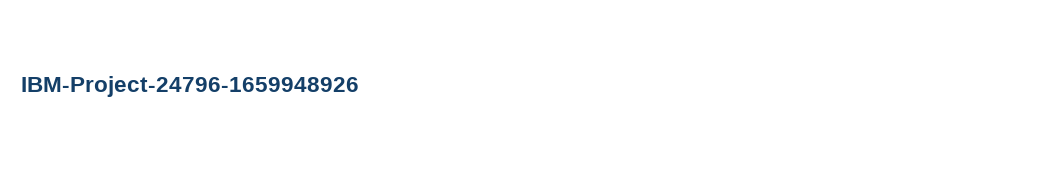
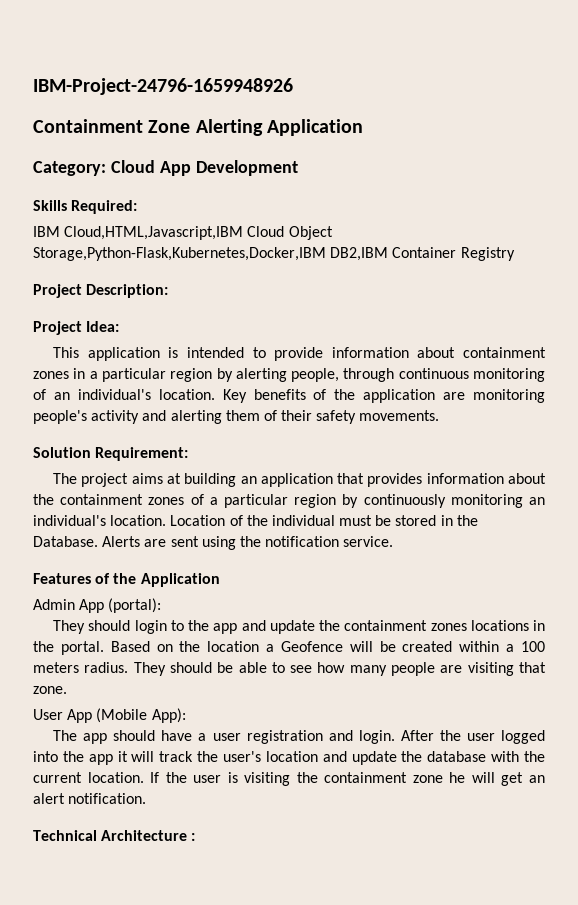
+ Containment Zone Alerting Application
+ Category: Cloud App Development
+ Skills Required:
+ IBM Cloud,HTML,Javascript,IBM Cloud Object Storage,Python-Flask,Kubernetes,Docker,IBM DB2,IBM Container Registry
+ Project Description:
+ Project Idea:
+ This application is intended to provide information about containment zones in a particular region by alerting people, through continuous monitoring of an individual's location. Key benefits of the application are monitoring people's activity and alerting them of their safety movements.
+ Solution Requirement:
+ The project aims at building an application that provides information about the containment zones of a particular region by continuously monitoring an individual's location. Location of the individual must be stored in the Database. Alerts are sent using the notification service.
+ Features of the Application
+ Admin App (portal):
+ They should login to the app and update the containment zones locations in the portal. Based on the location a Geofence will be created within a 100 meters radius. They should be able to see how many people are visiting that zone.
+ User App (Mobile App):
+ The app should have a user registration and login. After the user logged into the app it will track the user's location and update the database with the current location. If the user is visiting the containment zone he will get an alert notification.
+ Technical Architecture :

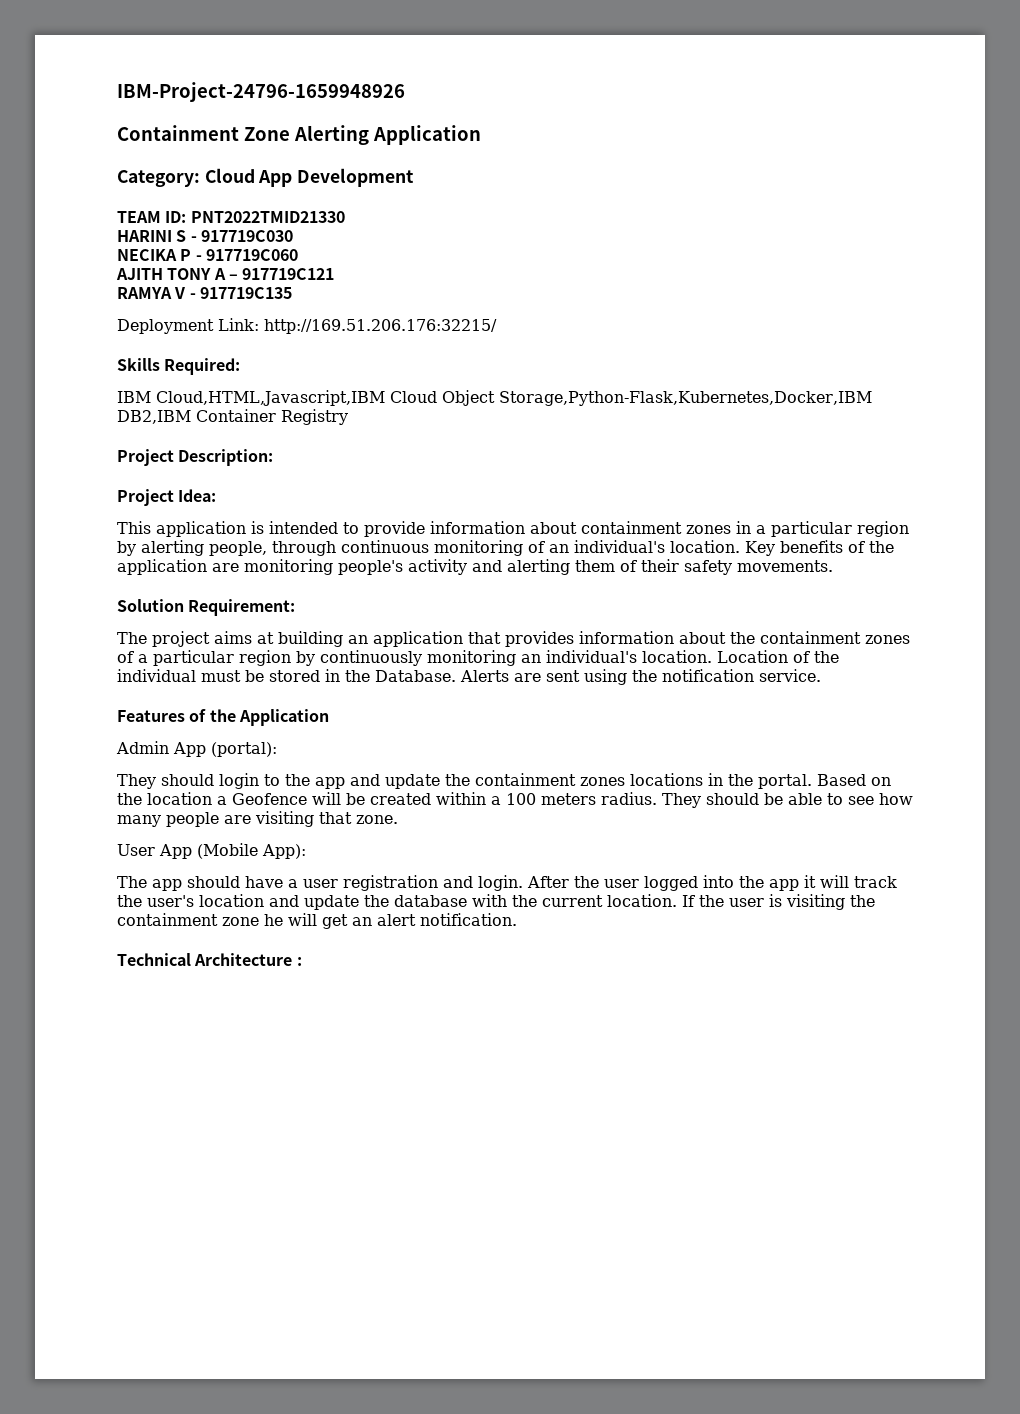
+ TEAM ID: PNT2022TMID21330
+ HARINI S - 917719C030
+ NECIKA P - 917719C060
+ AJITH TONY A – 917719C121
+ RAMYA V - 917719C135
+ Deployment Link: http://169.51.206.176:32215/

